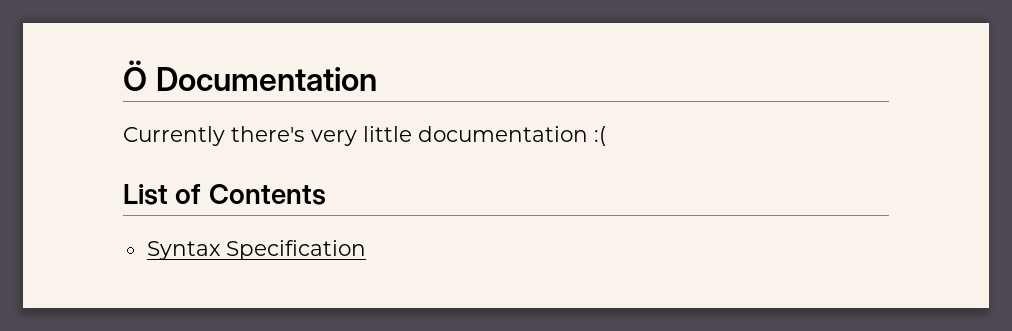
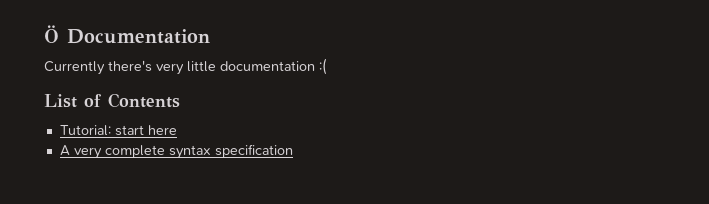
- Syntax Specification
+ Tutorial: start here
+ A very complete syntax specification

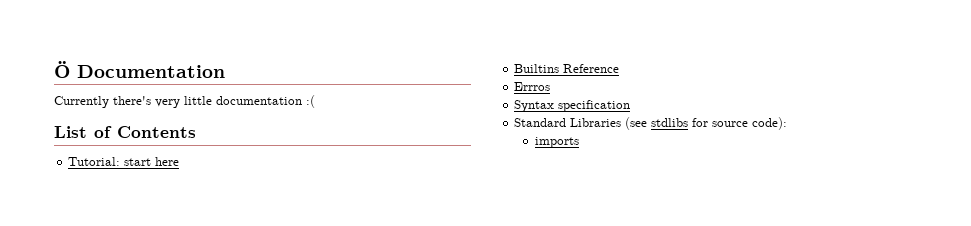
- A very complete syntax specification
+ Builtins Reference
+ Errros
+ Syntax specification
+ Standard Libraries (see stdlibs for source code):
+ imports

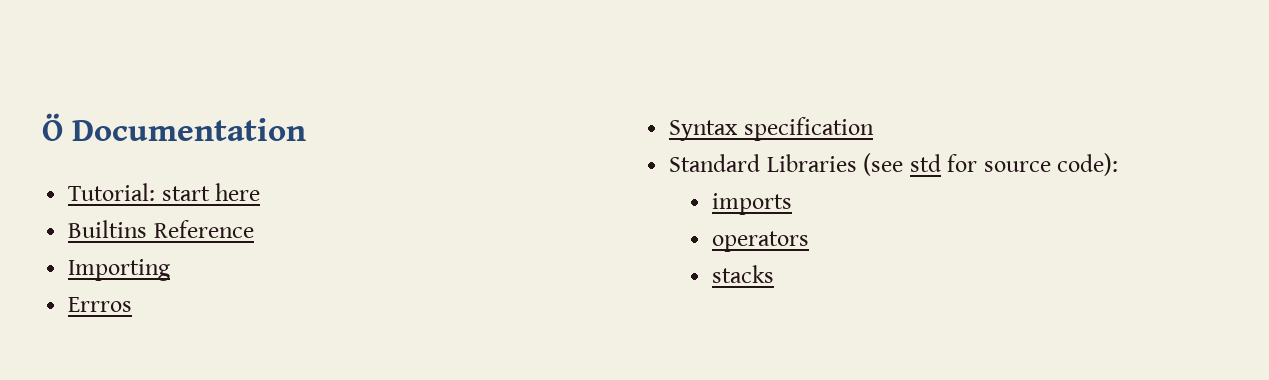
- Currently there's very little documentation :(
- List of Contents
+ Importing
- Standard Libraries (see stdlibs for source code):
+ Standard Libraries (see std for source code):
+ operators
+ stacks

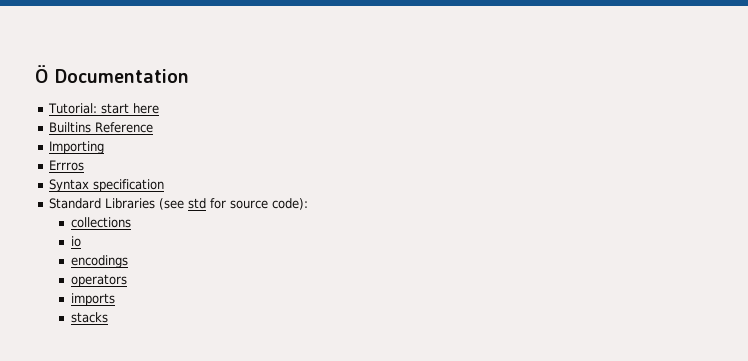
- imports
+ collections
+ io
+ encodings
+ imports

